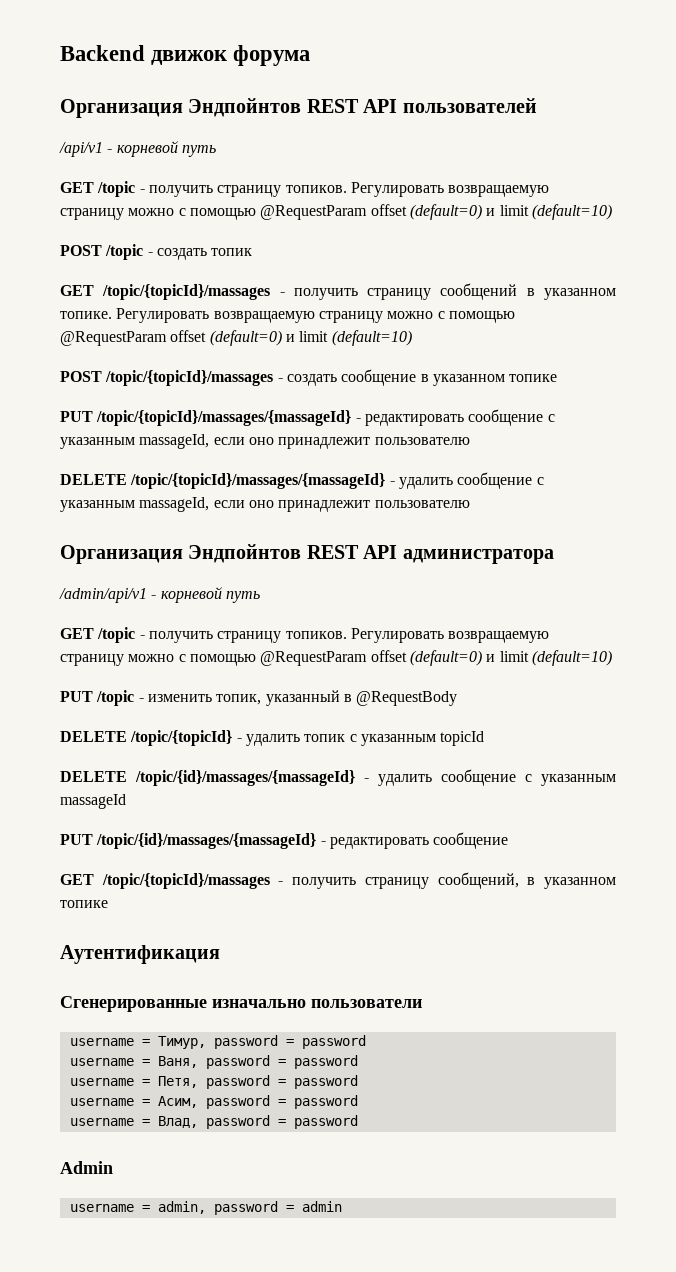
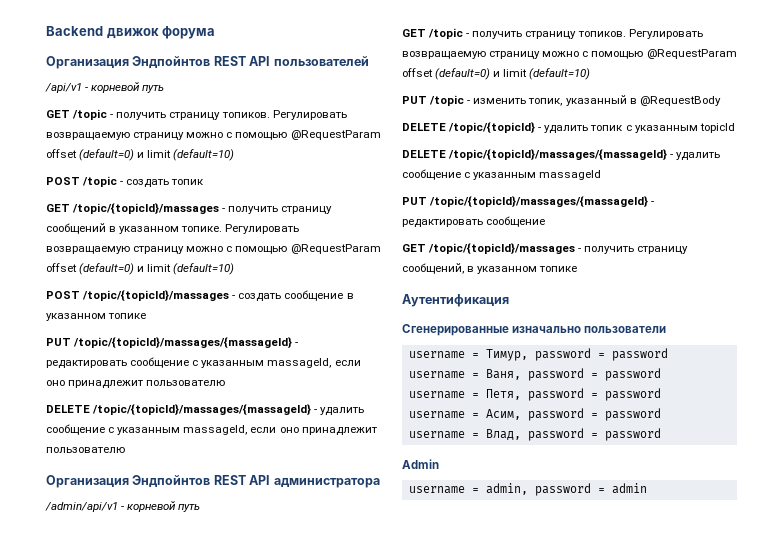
- DELETE /topic/{id}/massages/{massageId} - удалить сообщение с указанным massageId
- PUT /topic/{id}/massages/{massageId} - редактировать сообщение
+ DELETE /topic/{topicId}/massages/{massageId} - удалить сообщение с указанным massageId
+ PUT /topic/{topicId}/massages/{massageId} - редактировать сообщение

